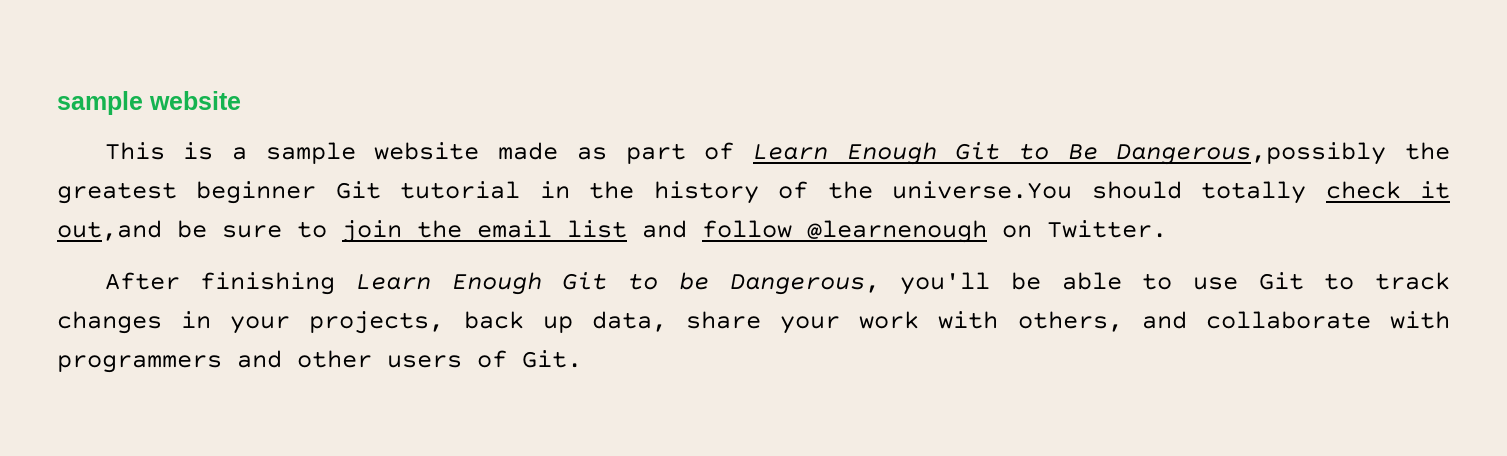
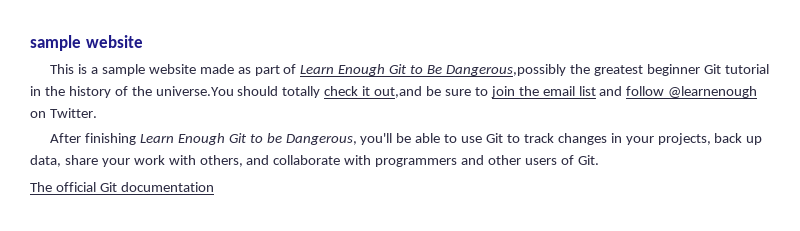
+ The official Git documentation

